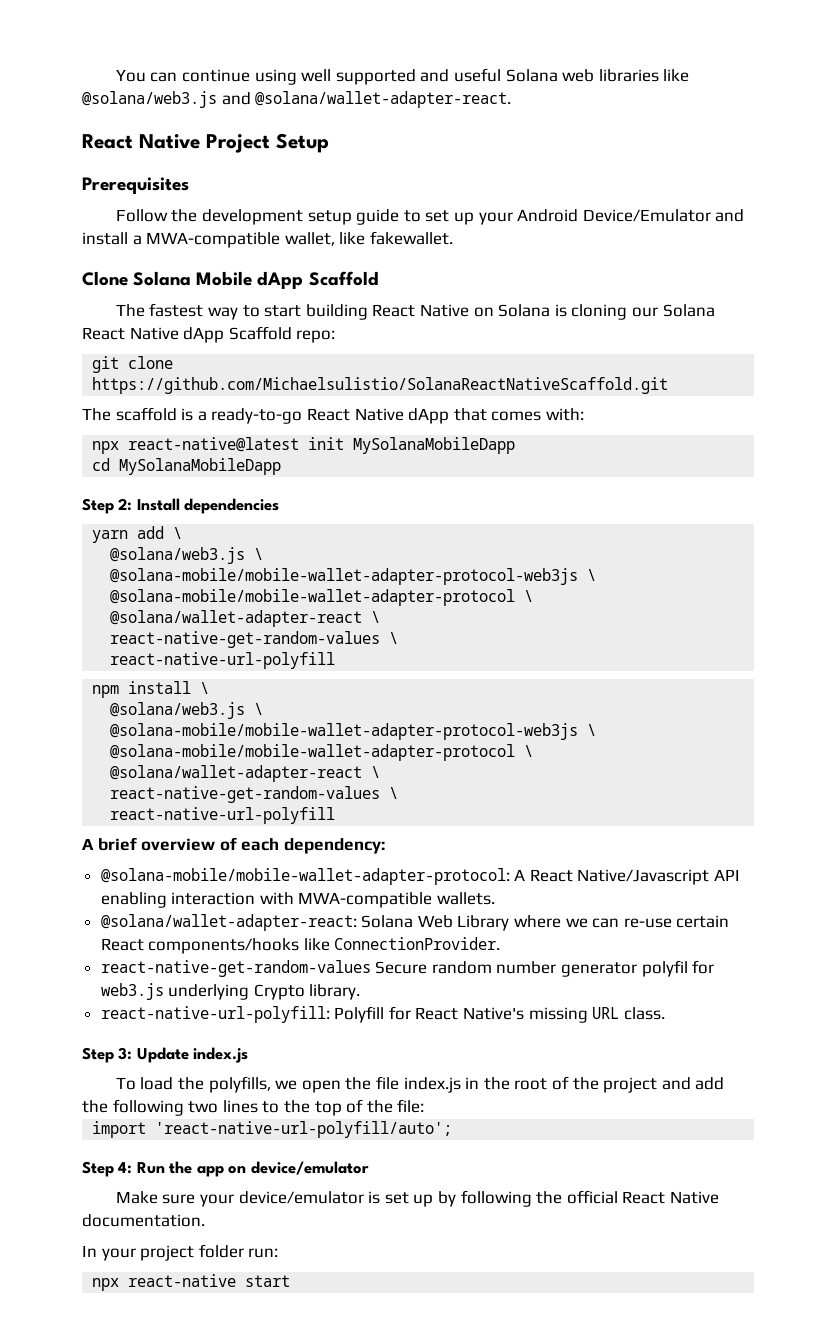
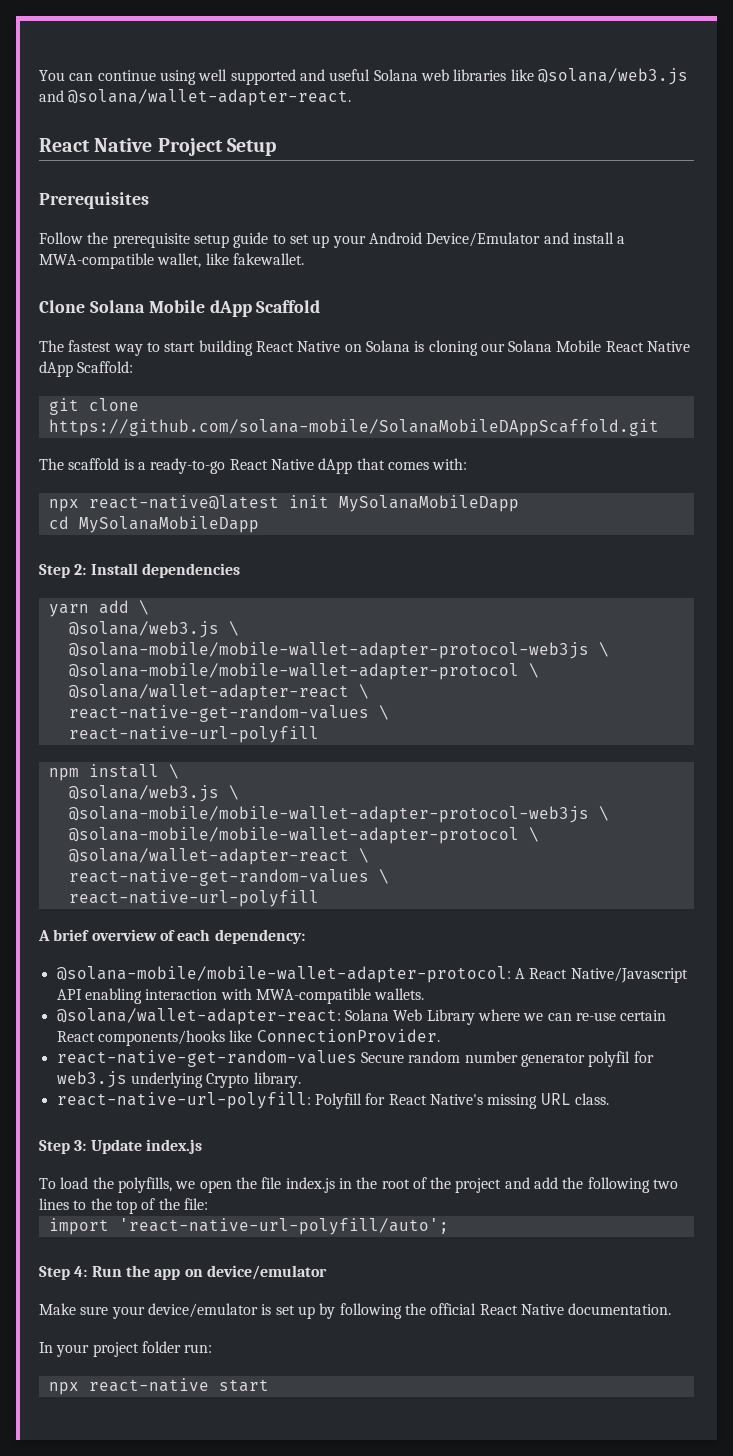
- Follow the development setup guide to set up your Android Device/Emulator and install a MWA-compatible wallet, like fakewallet.
+ Follow the prerequisite setup guide to set up your Android Device/Emulator and install a MWA-compatible wallet, like fakewallet.
- The fastest way to start building React Native on Solana is cloning our Solana React Native dApp Scaffold repo:
+ The fastest way to start building React Native on Solana is cloning our Solana Mobile React Native dApp Scaffold:
- git clone https://github.com/Michaelsulistio/SolanaReactNativeScaffold.git
+ git clone https://github.com/solana-mobile/SolanaMobileDAppScaffold.git

